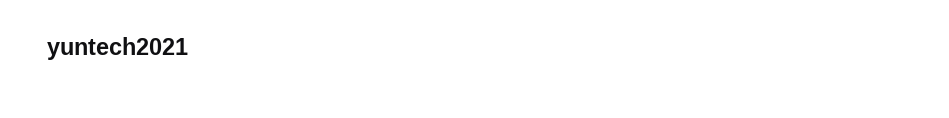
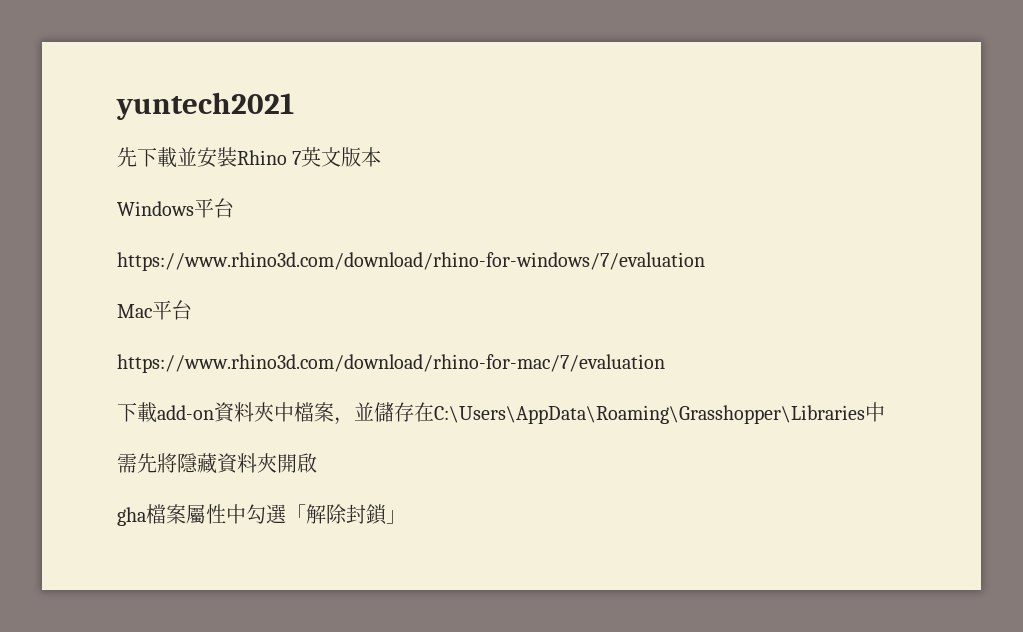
+ 先下載並安裝Rhino 7英文版本
+ Windows平台
+ https://www.rhino3d.com/download/rhino-for-windows/7/evaluation
+ Mac平台
+ https://www.rhino3d.com/download/rhino-for-mac/7/evaluation
+ 下載add-on資料夾中檔案，並儲存在C:\Users\AppData\Roaming\Grasshopper\Libraries中
+ 需先將隱藏資料夾開啟
+ gha檔案屬性中勾選「解除封鎖」

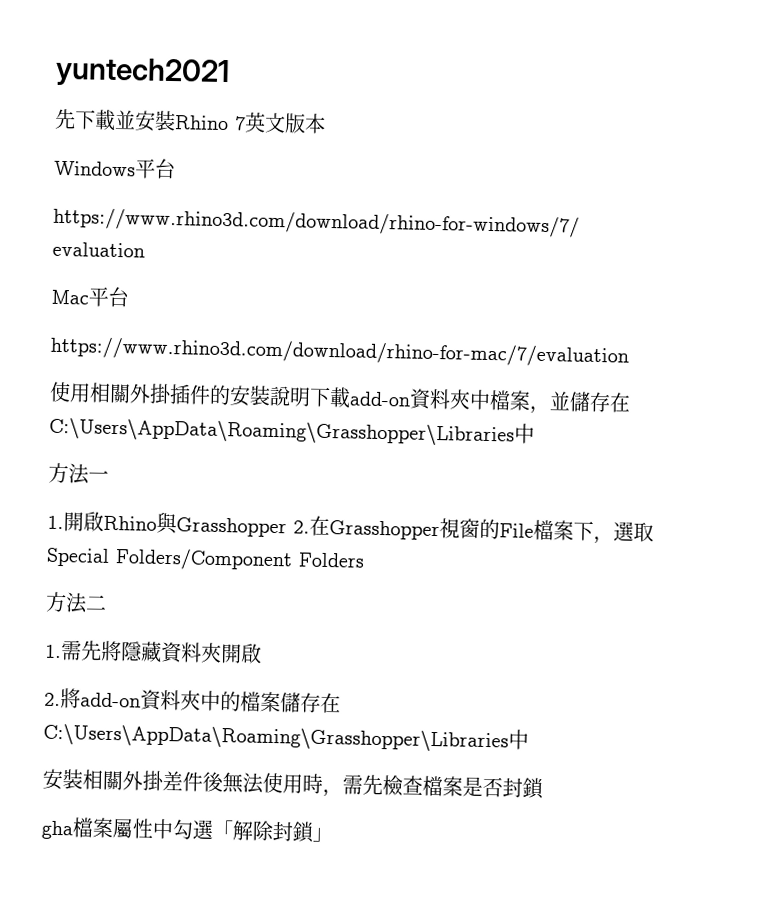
- 下載add-on資料夾中檔案，並儲存在C:\Users\AppData\Roaming\Grasshopper\Libraries中
+ 使用相關外掛插件的安裝說明下載add-on資料夾中檔案，並儲存在C:\Users\AppData\Roaming\Grasshopper\Libraries中
- 需先將隱藏資料夾開啟
+ 方法一
+ 1.開啟Rhino與Grasshopper 2.在Grasshopper視窗的File檔案下，選取Special Folders/Component Folders
+ 方法二
+ 1.需先將隱藏資料夾開啟
+ 2.將add-on資料夾中的檔案儲存在C:\Users\AppData\Roaming\Grasshopper\Libraries中
+ 安裝相關外掛差件後無法使用時，需先檢查檔案是否封鎖

